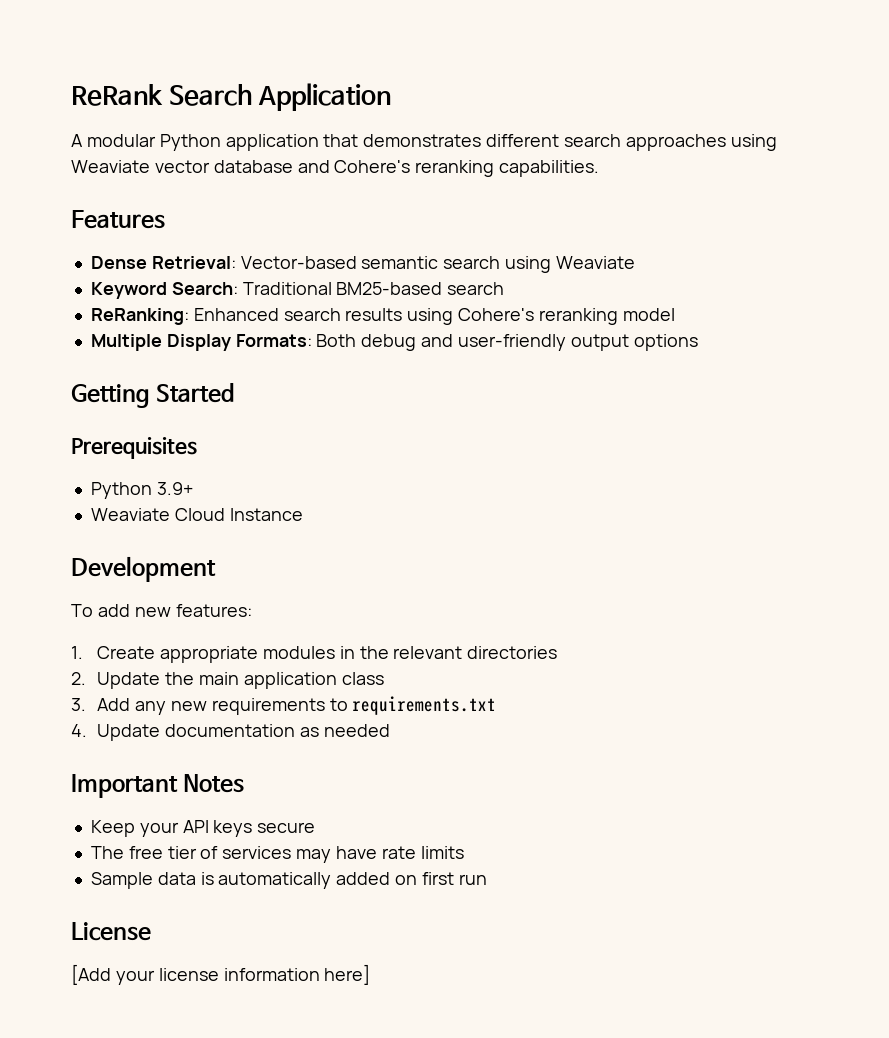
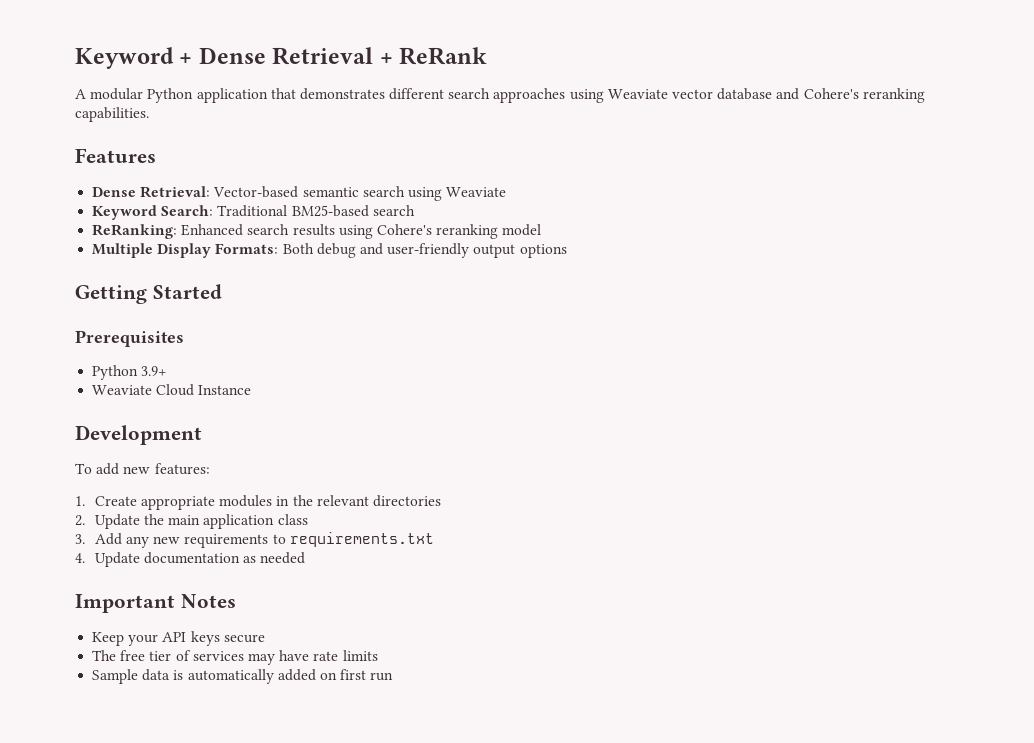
- ReRank Search Application
+ Keyword + Dense Retrieval + ReRank
- License
- [Add your license information here]

